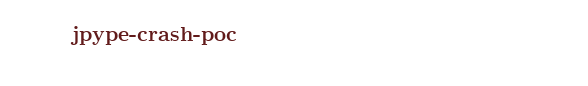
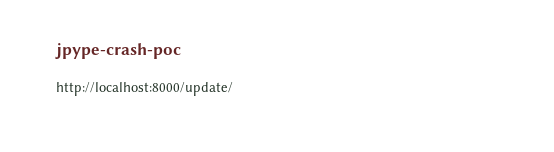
+ http://localhost:8000/update/

